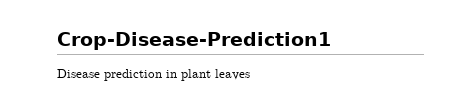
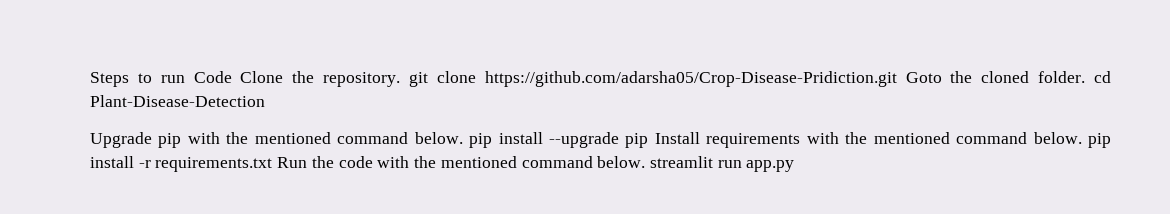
- Crop-Disease-Prediction1
- Disease prediction in plant leaves
+ Steps to run Code Clone the repository. git clone https://github.com/adarsha05/Crop-Disease-Pridiction.git Goto the cloned folder. cd Plant-Disease-Detection
+ Upgrade pip with the mentioned command below. pip install --upgrade pip Install requirements with the mentioned command below. pip install -r requirements.txt Run the code with the mentioned command below. streamlit run app.py

